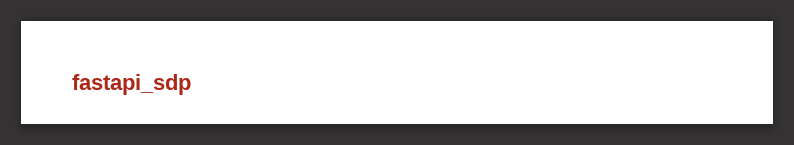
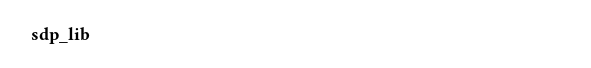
- fastapi_sdp
+ sdp_lib

